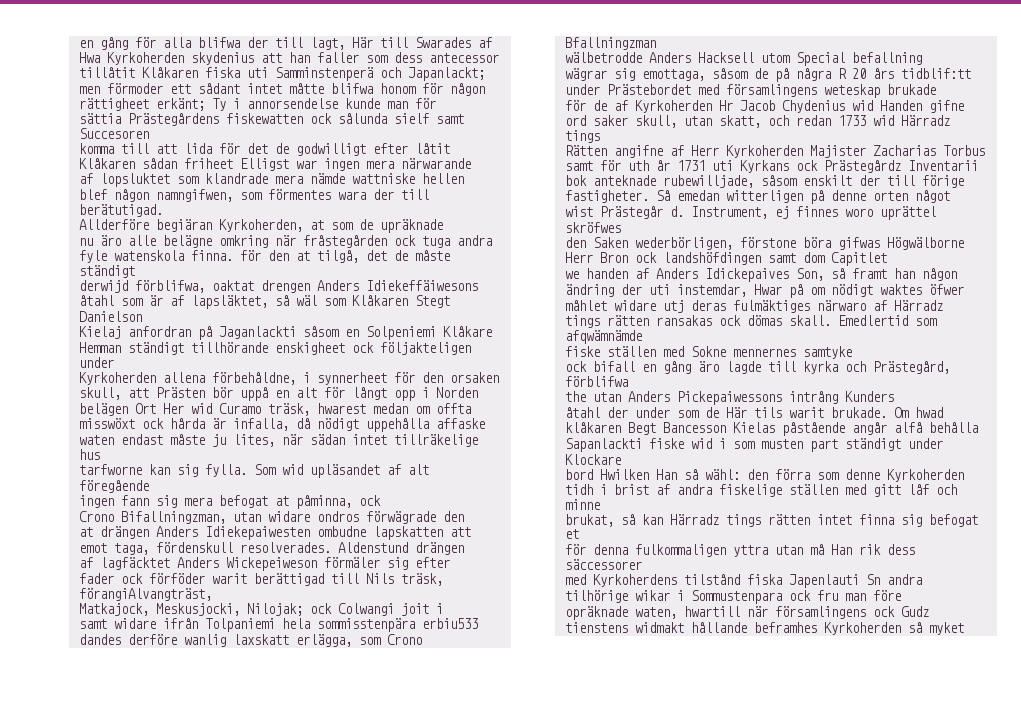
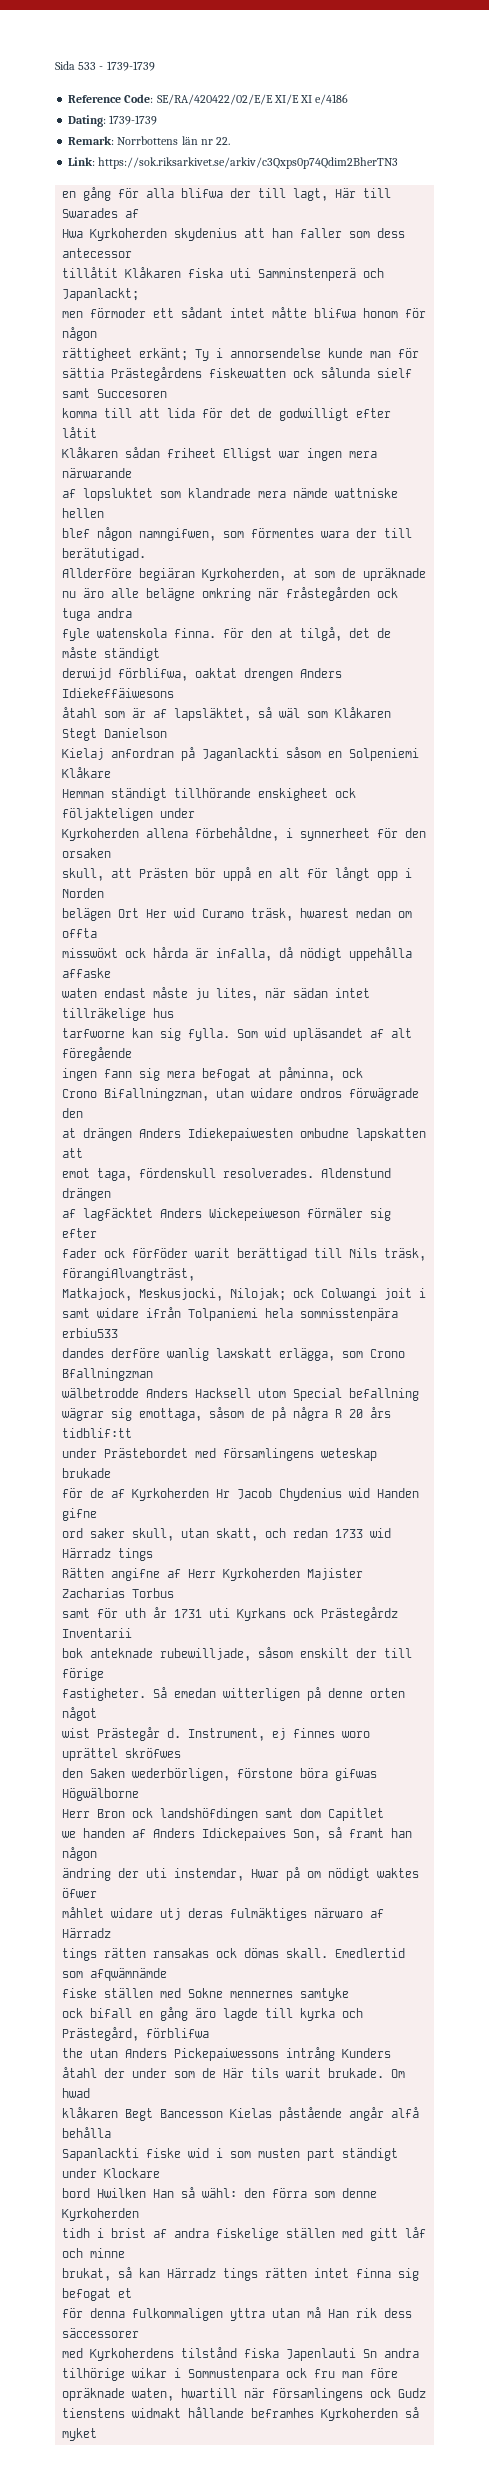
+ Sida 533 - 1739-1739
+ Reference Code: SE/RA/420422/02/E/E XI/E XI e/4186
+ Dating: 1739-1739
+ Remark: Norrbottens län nr 22.
+ Link: https://sok.riksarkivet.se/arkiv/c3Qxps0p74Qdim2BherTN3

